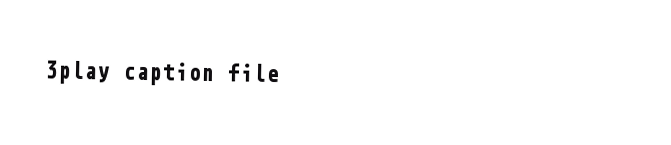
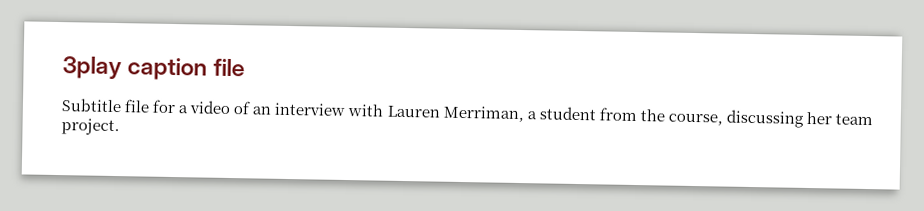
+ Subtitle file for a video of an interview with Lauren Merriman, a student from the course, discussing her team project.

